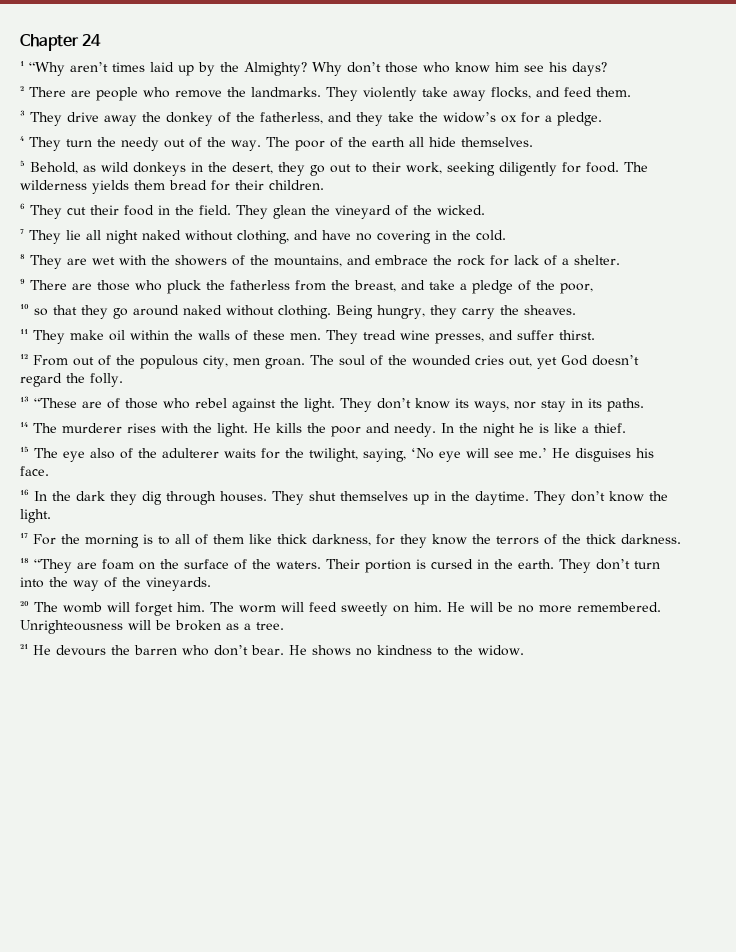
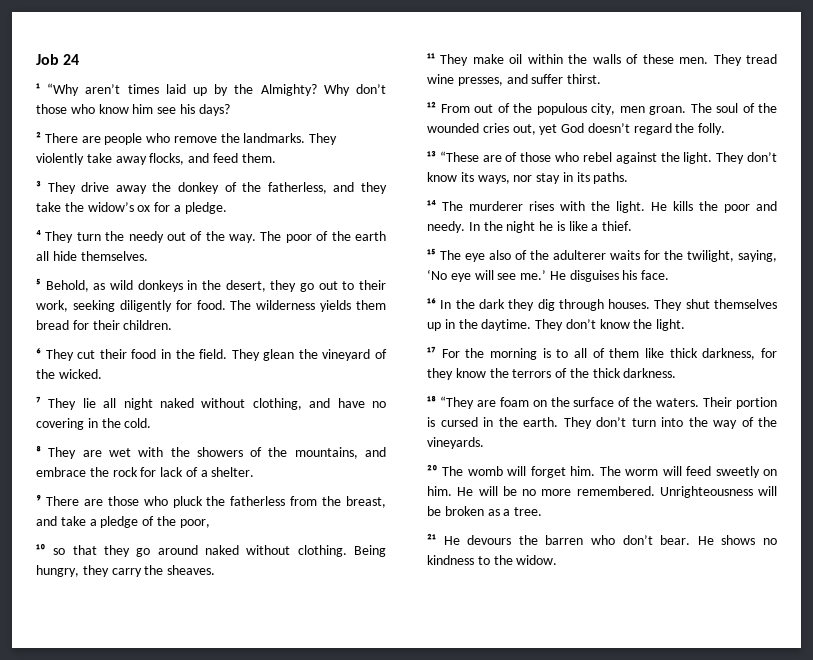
- Chapter 24
+ Job 24

